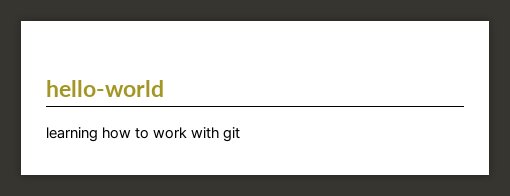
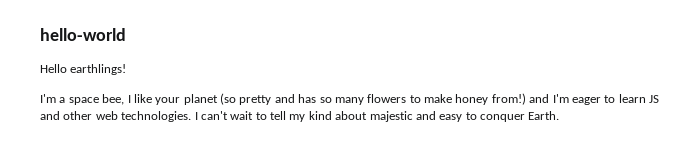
- learning how to work with git
+ Hello earthlings!
+ I'm a space bee, I like your planet (so pretty and has so many flowers to make honey from!) and I'm eager to learn JS and other web technologies. I can't wait to tell my kind about majestic and easy to conquer Earth.

